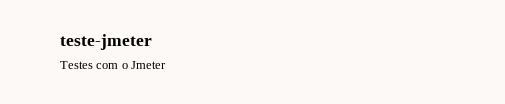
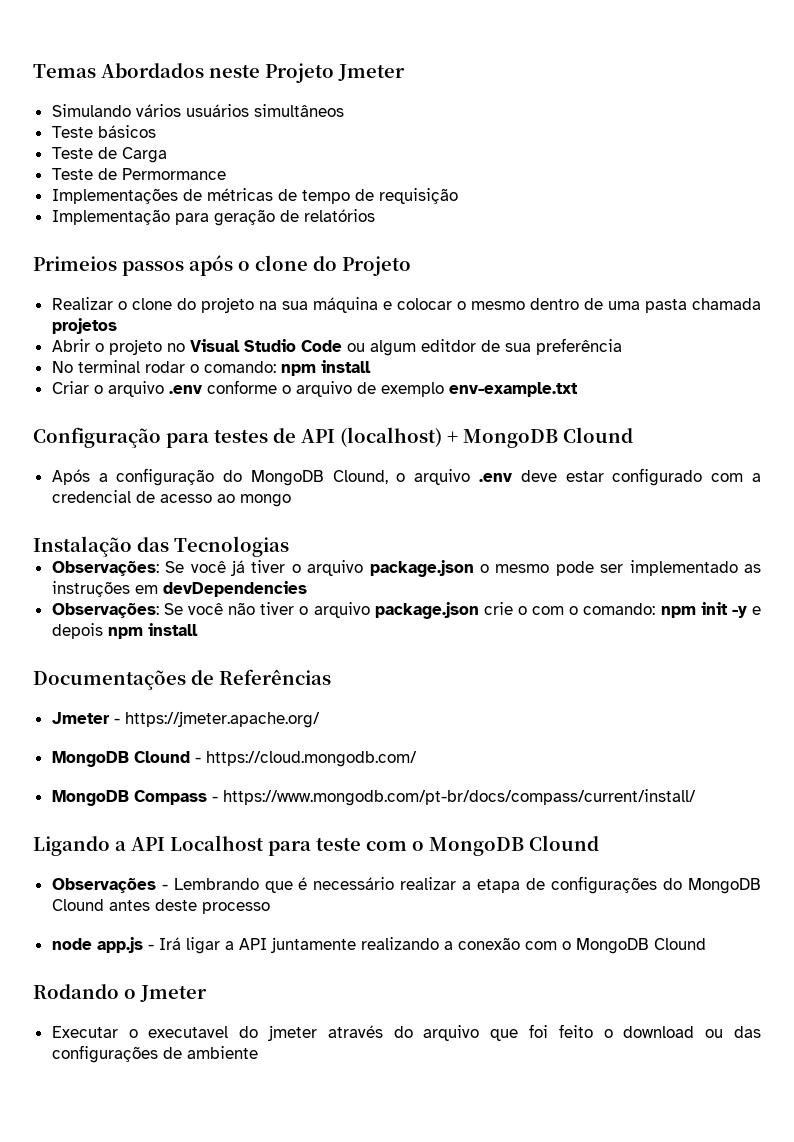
- teste-jmeter
- Testes com o Jmeter
+ Temas Abordados neste Projeto Jmeter
+ Simulando vários usuários simultâneos
+ Teste básicos
+ Teste de Carga
+ Teste de Permormance
+ Implementações de métricas de tempo de requisição
+ Implementação para geração de relatórios
+ Primeios passos após o clone do Projeto
+ Realizar o clone do projeto na sua máquina e colocar o mesmo dentro de uma pasta chamada projetos
+ Abrir o projeto no Visual Studio Code ou algum editdor de sua preferência
+ No terminal rodar o comando: npm install
+ Criar o arquivo .env conforme o arquivo de exemplo env-example.txt
+ Configuração para testes de API (localhost) + MongoDB Clound
+ Após a configuração do MongoDB Clound, o arquivo .env deve estar configurado com a credencial de acesso ao mongo
+ Instalação das Tecnologias
+ Observações: Se você já tiver o arquivo package.json o mesmo pode ser implementado as instruções em devDependencies
+ Observações: Se você não tiver o arquivo package.json crie o com o comando: npm init -y e depois npm install
+ Documentações de Referências
+ Jmeter - https://jmeter.apache.org/
+ MongoDB Clound - https://cloud.mongodb.com/
+ MongoDB Compass - https://www.mongodb.com/pt-br/docs/compass/current/install/
+ Ligando a API Localhost para teste com o MongoDB Clound
+ Observações - Lembrando que é necessário realizar a etapa de configurações do MongoDB Clound antes deste processo
+ node app.js - Irá ligar a API juntamente realizando a conexão com o MongoDB Clound
+ Rodando o Jmeter
+ Executar o executavel do jmeter através do arquivo que foi feito o download ou das configurações de ambiente

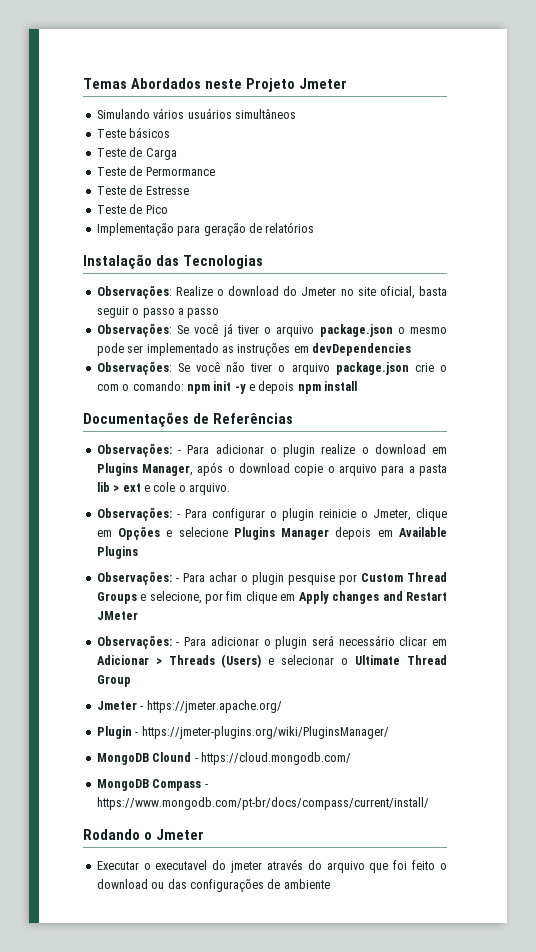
- Implementações de métricas de tempo de requisição
+ Teste de Estresse
+ Teste de Pico
- Primeios passos após o clone do Projeto
- Realizar o clone do projeto na sua máquina e colocar o mesmo dentro de uma pasta chamada projetos
- Abrir o projeto no Visual Studio Code ou algum editdor de sua preferência
- No terminal rodar o comando: npm install
- Criar o arquivo .env conforme o arquivo de exemplo env-example.txt
- Configuração para testes de API (localhost) + MongoDB Clound
- Após a configuração do MongoDB Clound, o arquivo .env deve estar configurado com a credencial de acesso ao mongo
  Instalação das Tecnologias
+ Observações: Realize o download do Jmeter no site oficial, basta seguir o passo a passo
+ Observações: - Para adicionar o plugin realize o download em Plugins Manager, após o download copie o arquivo para a pasta lib > ext e cole o arquivo.
+ Observações: - Para configurar o plugin reinicie o Jmeter, clique em Opções e selecione Plugins Manager depois em Available Plugins
+ Observações: - Para achar o plugin pesquise por Custom Thread Groups e selecione, por fim clique em Apply changes and Restart JMeter
+ Observações: - Para adicionar o plugin será necessário clicar em Adicionar > Threads (Users) e selecionar o Ultimate Thread Group
+ Plugin - https://jmeter-plugins.org/wiki/PluginsManager/
- Ligando a API Localhost para teste com o MongoDB Clound
- Observações - Lembrando que é necessário realizar a etapa de configurações do MongoDB Clound antes deste processo
- node app.js - Irá ligar a API juntamente realizando a conexão com o MongoDB Clound

